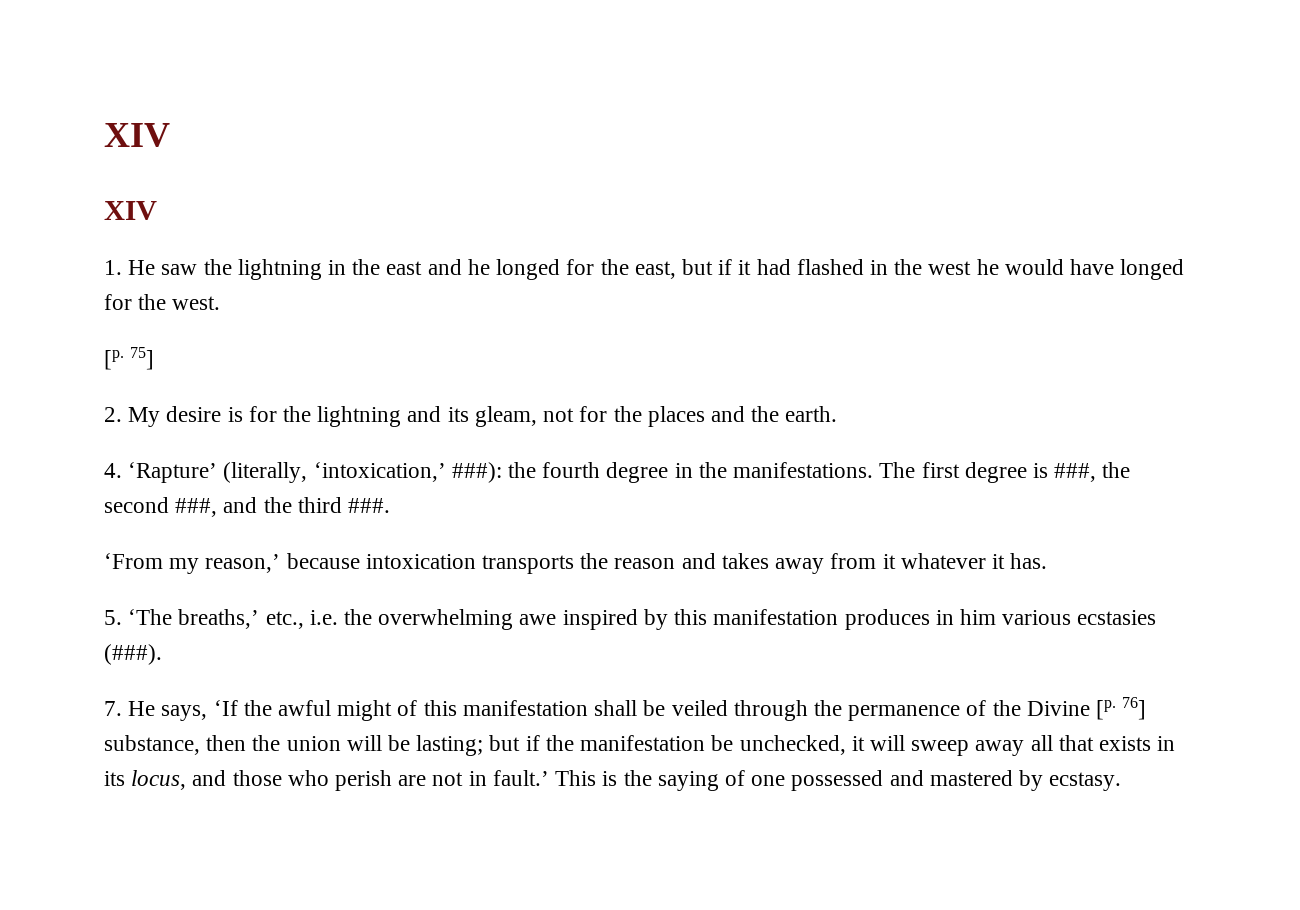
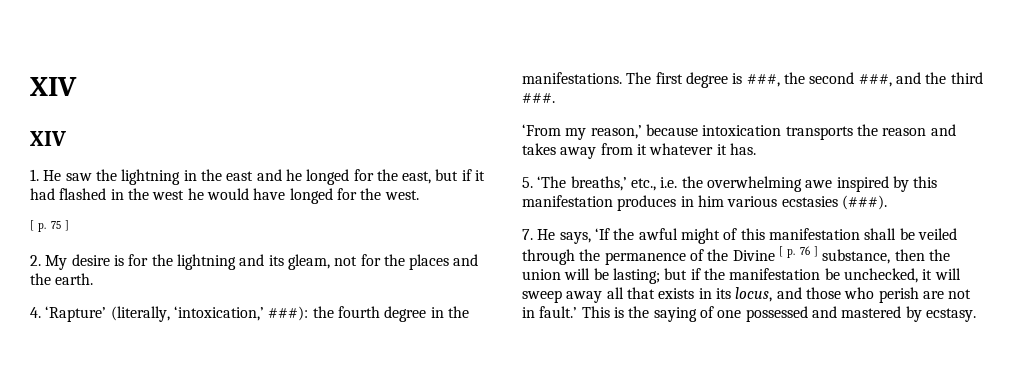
- [p. 75]
+ [ p. 75 ]
- 7. He says, ‘If the awful might of this manifestation shall be veiled through the permanence of the Divine [p. 76] substance, then the union will be lasting; but if the manifestation be unchecked, it will sweep away all that exists in its locus, and those who perish are not in fault.’
+ 7. He says, ‘If the awful might of this manifestation shall be veiled through the permanence of the Divine [ p. 76 ] substance, then the union will be lasting; but if the manifestation be unchecked, it will sweep away all that exists in its locus, and those who perish are not in fault.’

